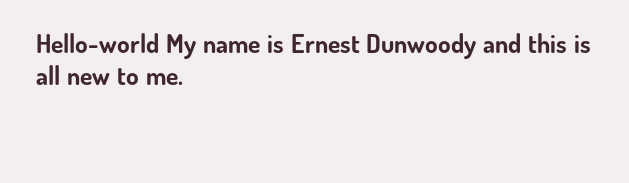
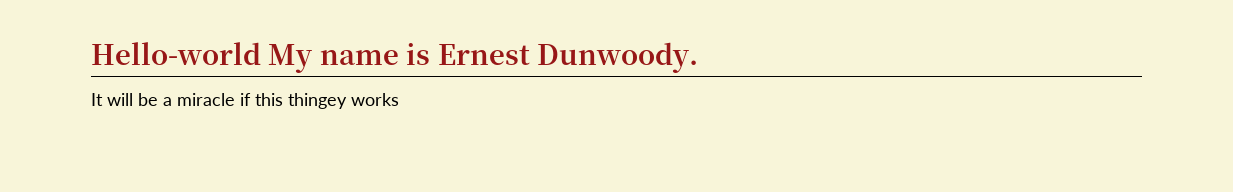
- Hello-world My name is Ernest Dunwoody and this is all new to me.
+ Hello-world My name is Ernest Dunwoody.
+ It will be a miracle if this thingey works

